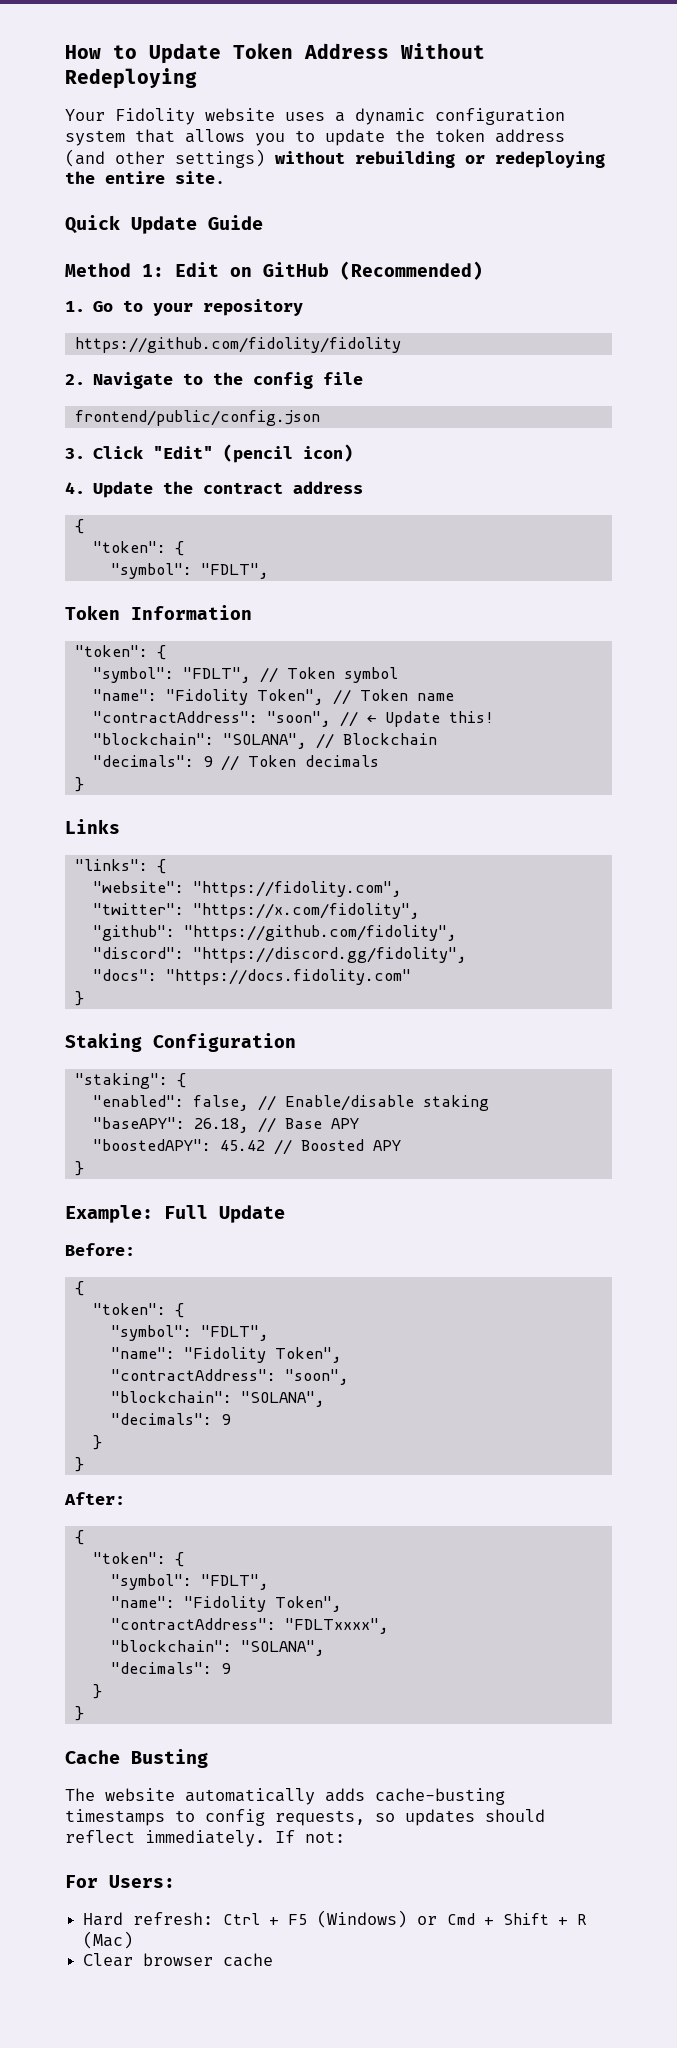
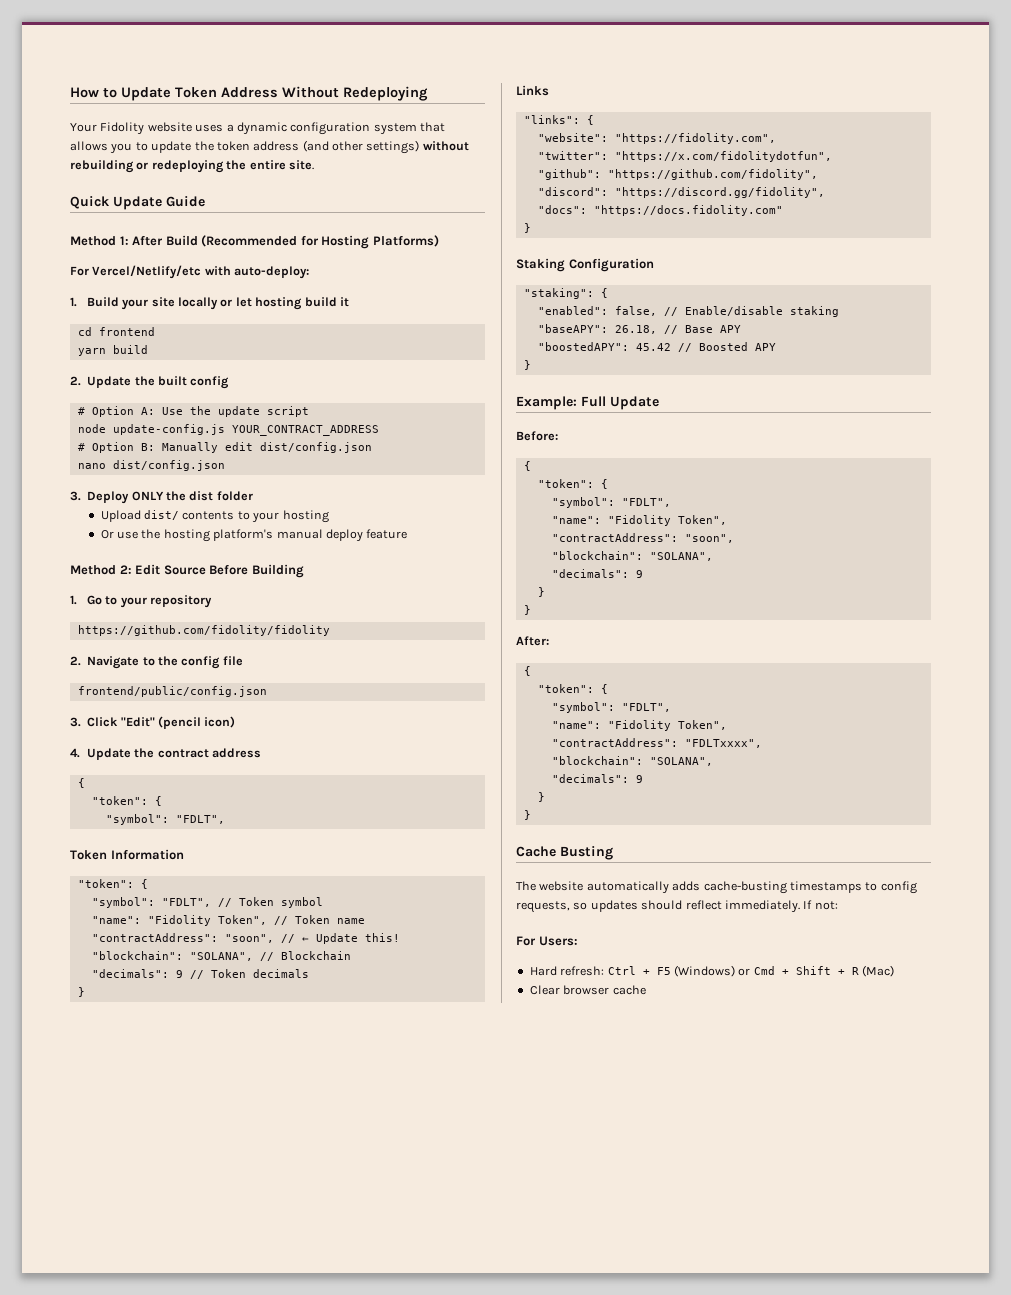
- Method 1: Edit on GitHub (Recommended)
+ Method 1: After Build (Recommended for Hosting Platforms)
+ For Vercel/Netlify/etc with auto-deploy:
+ 1. Build your site locally or let hosting build it
+ cd frontend
+ yarn build
+ 2. Update the built config
+ # Option A: Use the update script
+ node update-config.js YOUR_CONTRACT_ADDRESS
+ # Option B: Manually edit dist/config.json
+ nano dist/config.json
+ 3. Deploy ONLY the dist folder
+ Upload dist/ contents to your hosting
+ Or use the hosting platform's manual deploy feature
+ Method 2: Edit Source Before Building
- "twitter": "https://x.com/fidolity",
+ "twitter": "https://x.com/fidolitydotfun",

